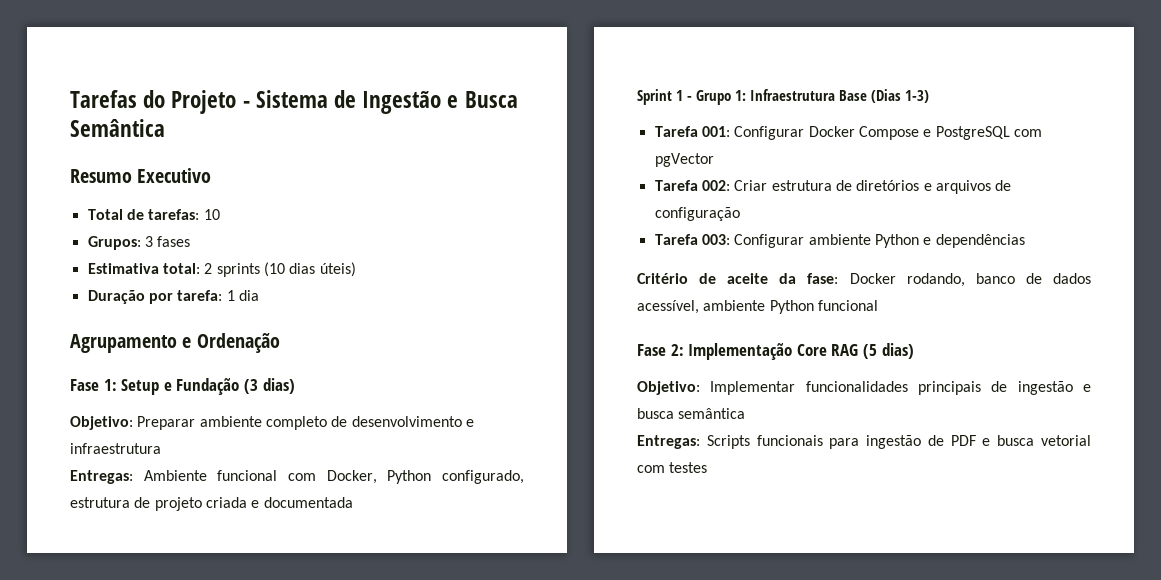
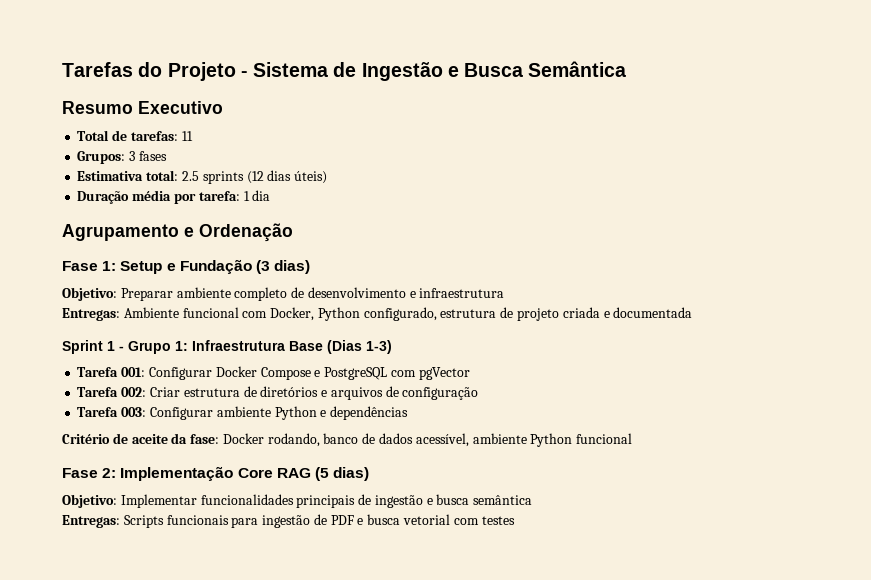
- Total de tarefas: 10
+ Total de tarefas: 11
- Estimativa total: 2 sprints (10 dias úteis)
+ Estimativa total: 2.5 sprints (12 dias úteis)
- Duração por tarefa: 1 dia
+ Duração média por tarefa: 1 dia

